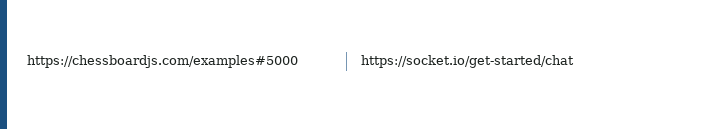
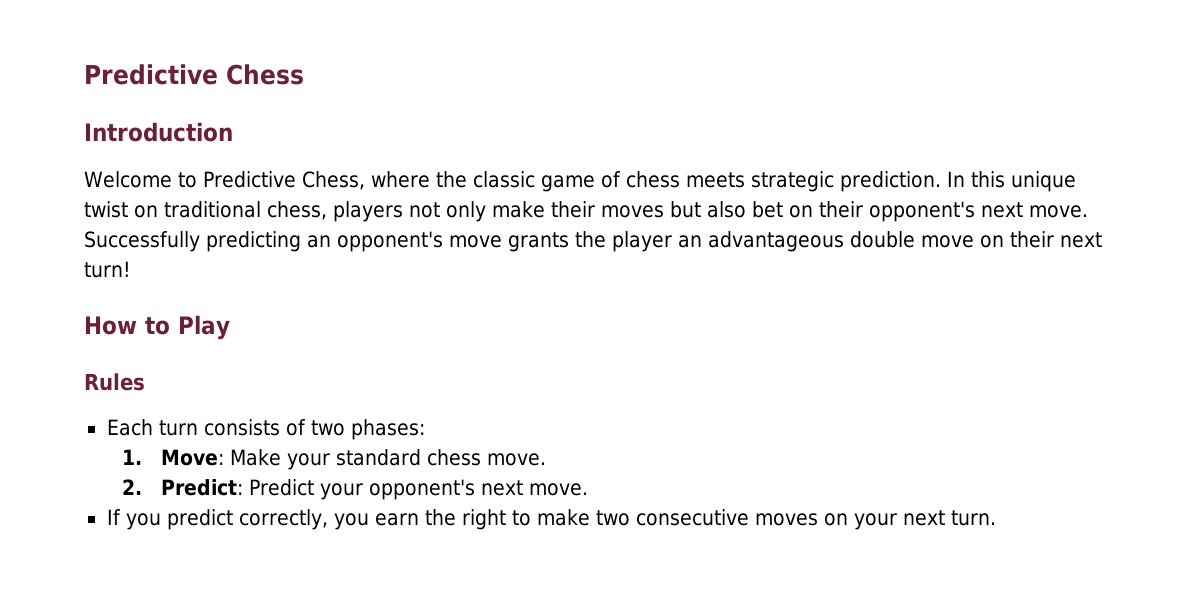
- https://chessboardjs.com/examples#5000 https://socket.io/get-started/chat
+ Predictive Chess
+ Introduction
+ Welcome to Predictive Chess, where the classic game of chess meets strategic prediction. In this unique twist on traditional chess, players not only make their moves but also bet on their opponent's next move. Successfully predicting an opponent's move grants the player an advantageous double move on their next turn!
+ How to Play
+ Rules
+ Each turn consists of two phases:
+ 1. Move: Make your standard chess move.
+ 2. Predict: Predict your opponent's next move.
+ If you predict correctly, you earn the right to make two consecutive moves on your next turn.

